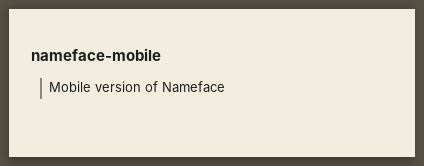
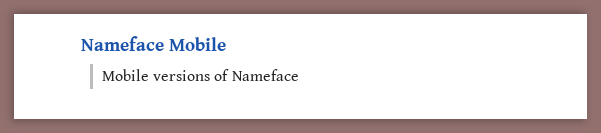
- nameface-mobile
- Mobile version of Nameface
+ Nameface Mobile
+ Mobile versions of Nameface

